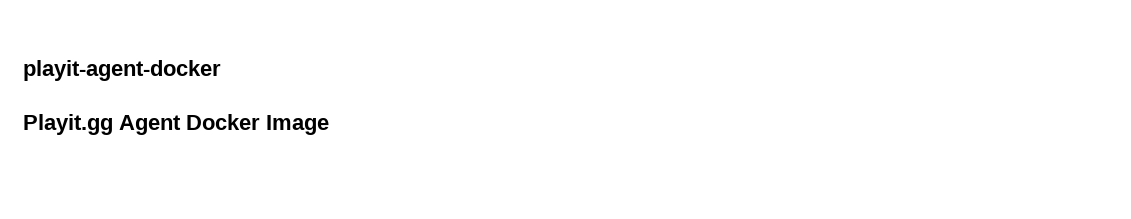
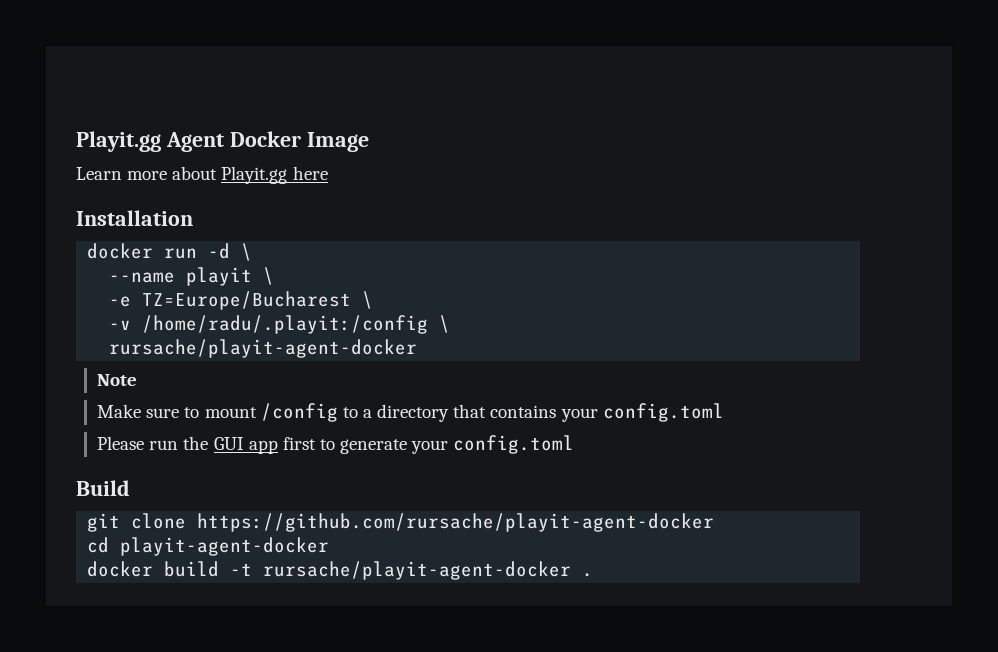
- playit-agent-docker
+ Learn more about Playit.gg here
+ Installation
+ docker run -d \
+ --name playit \
+ -e TZ=Europe/Bucharest \
+ -v /home/radu/.playit:/config \
+ rursache/playit-agent-docker
+ Note
+ Make sure to mount /config to a directory that contains your config.toml
+ Please run the GUI app first to generate your config.toml
+ Build
+ git clone https://github.com/rursache/playit-agent-docker
+ cd playit-agent-docker
+ docker build -t rursache/playit-agent-docker .

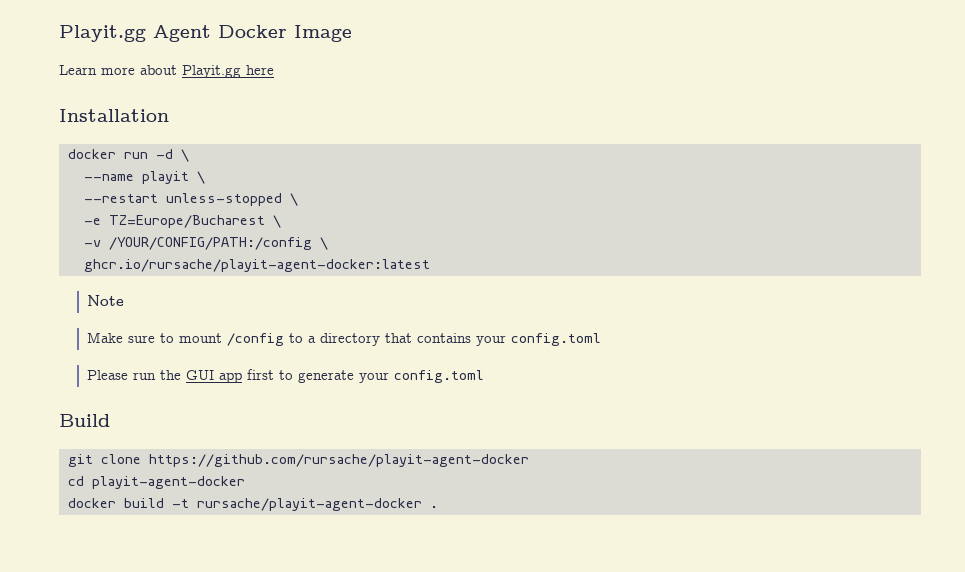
+ --restart unless-stopped \
- -v /home/radu/.playit:/config \
- rursache/playit-agent-docker
+ -v /YOUR/CONFIG/PATH:/config \
+ ghcr.io/rursache/playit-agent-docker:latest

